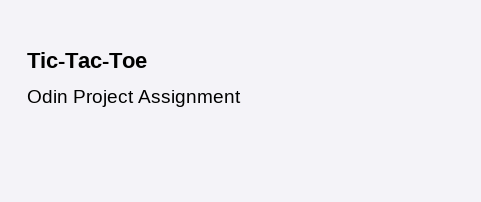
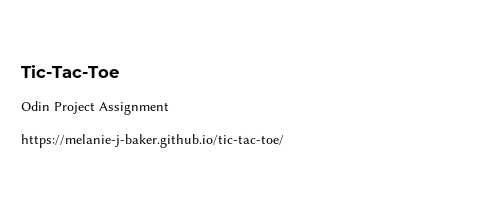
+ https://melanie-j-baker.github.io/tic-tac-toe/

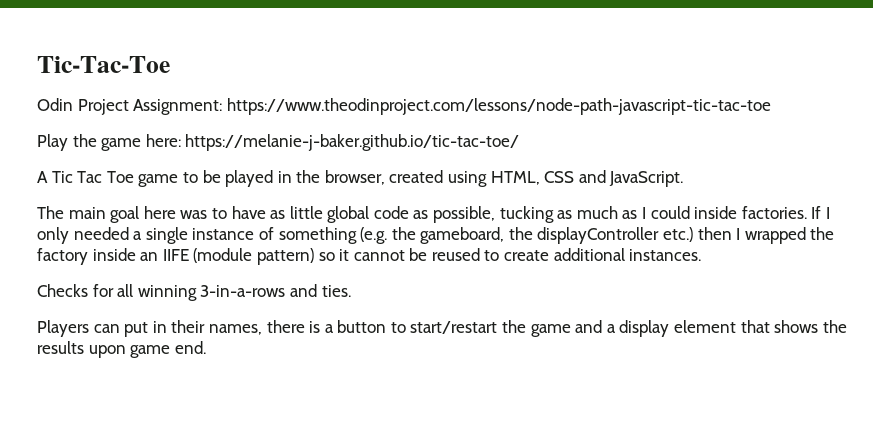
- Odin Project Assignment
- https://melanie-j-baker.github.io/tic-tac-toe/
+ Odin Project Assignment: https://www.theodinproject.com/lessons/node-path-javascript-tic-tac-toe
+ Play the game here: https://melanie-j-baker.github.io/tic-tac-toe/
+ A Tic Tac Toe game to be played in the browser, created using HTML, CSS and JavaScript.
+ The main goal here was to have as little global code as possible, tucking as much as I could inside factories. If I only needed a single instance of something (e.g. the gameboard, the displayController etc.) then I wrapped the factory inside an IIFE (module pattern) so it cannot be reused to create additional instances.
+ Checks for all winning 3-in-a-rows and ties.
+ Players can put in their names, there is a button to start/restart the game and a display element that shows the results upon game end.

